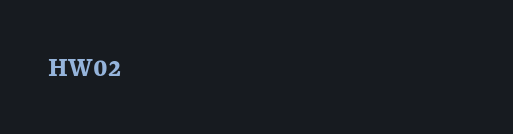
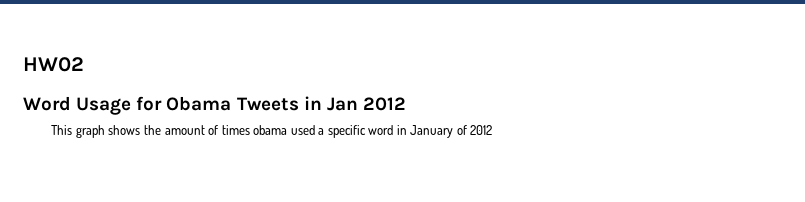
+ Word Usage for Obama Tweets in Jan 2012
+ This graph shows the amount of times obama used a specific word in January of 2012

